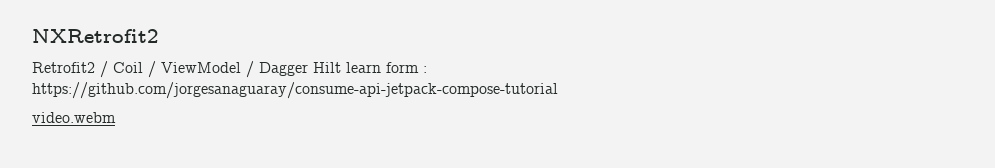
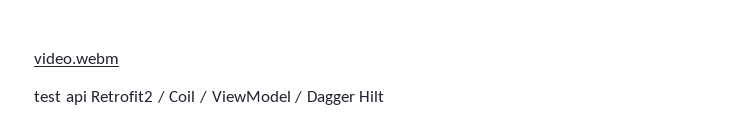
- NXRetrofit2
- Retrofit2 / Coil / ViewModel / Dagger Hilt learn form : https://github.com/jorgesanaguaray/consume-api-jetpack-compose-tutorial
  video.webm
+ test api Retrofit2 / Coil / ViewModel / Dagger Hilt

